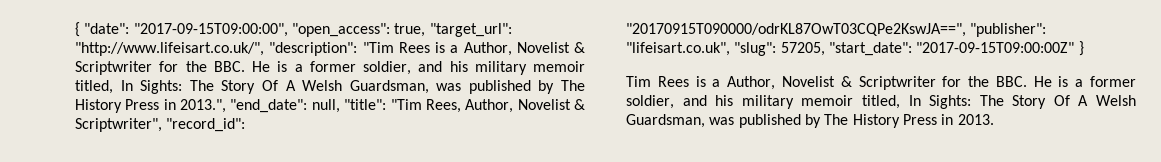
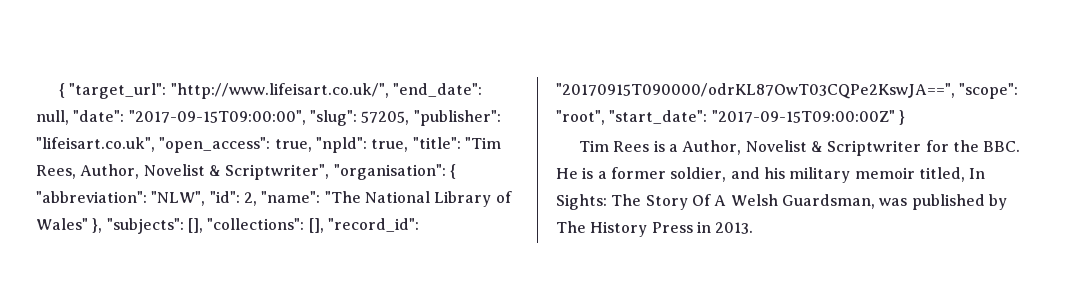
- { "date": "2017-09-15T09:00:00", "open_access": true, "target_url": "http://www.lifeisart.co.uk/", "description": "Tim Rees is a Author, Novelist & Scriptwriter for the BBC. He is a former soldier, and his military memoir titled, In Sights: The Story Of A Welsh Guardsman, was published by The History Press in 2013.", "end_date": null, "title": "Tim Rees, Author, Novelist & Scriptwriter", "record_id": "20170915T090000/odrKL87OwT03CQPe2KswJA==", "publisher": "lifeisart.co.uk", "slug": 57205, "start_date": "2017-09-15T09:00:00Z" }
+ { "target_url": "http://www.lifeisart.co.uk/", "end_date": null, "date": "2017-09-15T09:00:00", "slug": 57205, "publisher": "lifeisart.co.uk", "open_access": true, "npld": true, "title": "Tim Rees, Author, Novelist & Scriptwriter", "organisation": { "abbreviation": "NLW", "id": 2, "name": "The National Library of Wales" }, "subjects": [], "collections": [], "record_id": "20170915T090000/odrKL87OwT03CQPe2KswJA==", "scope": "root", "start_date": "2017-09-15T09:00:00Z" }

